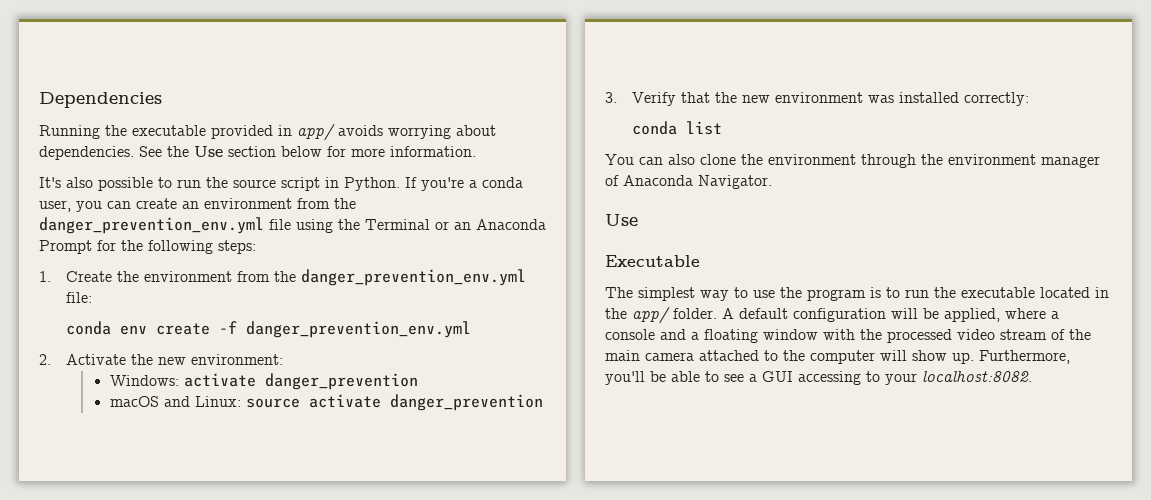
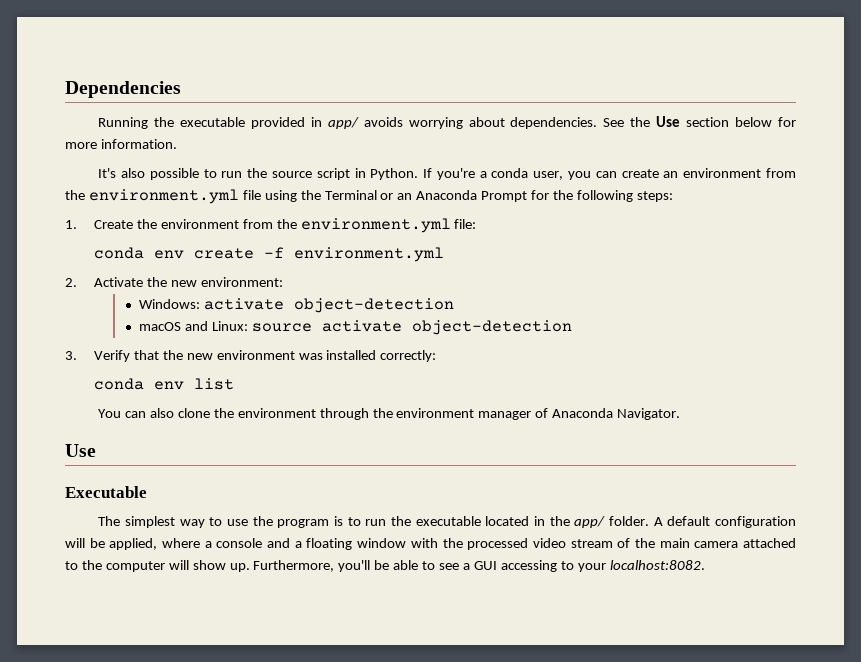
- If you're a conda user, you can create an environment from the danger_prevention_env.yml file using the Terminal or an Anaconda Prompt for the following steps:
+ If you're a conda user, you can create an environment from the environment.yml file using the Terminal or an Anaconda Prompt for the following steps:
- 1. Create the environment from the danger_prevention_env.yml file:
+ 1. Create the environment from the environment.yml file:
- conda env create -f danger_prevention_env.yml
+ conda env create -f environment.yml
- Windows: activate danger_prevention
+ Windows: activate object-detection
- macOS and Linux: source activate danger_prevention
+ macOS and Linux: source activate object-detection
- conda list
+ conda env list

